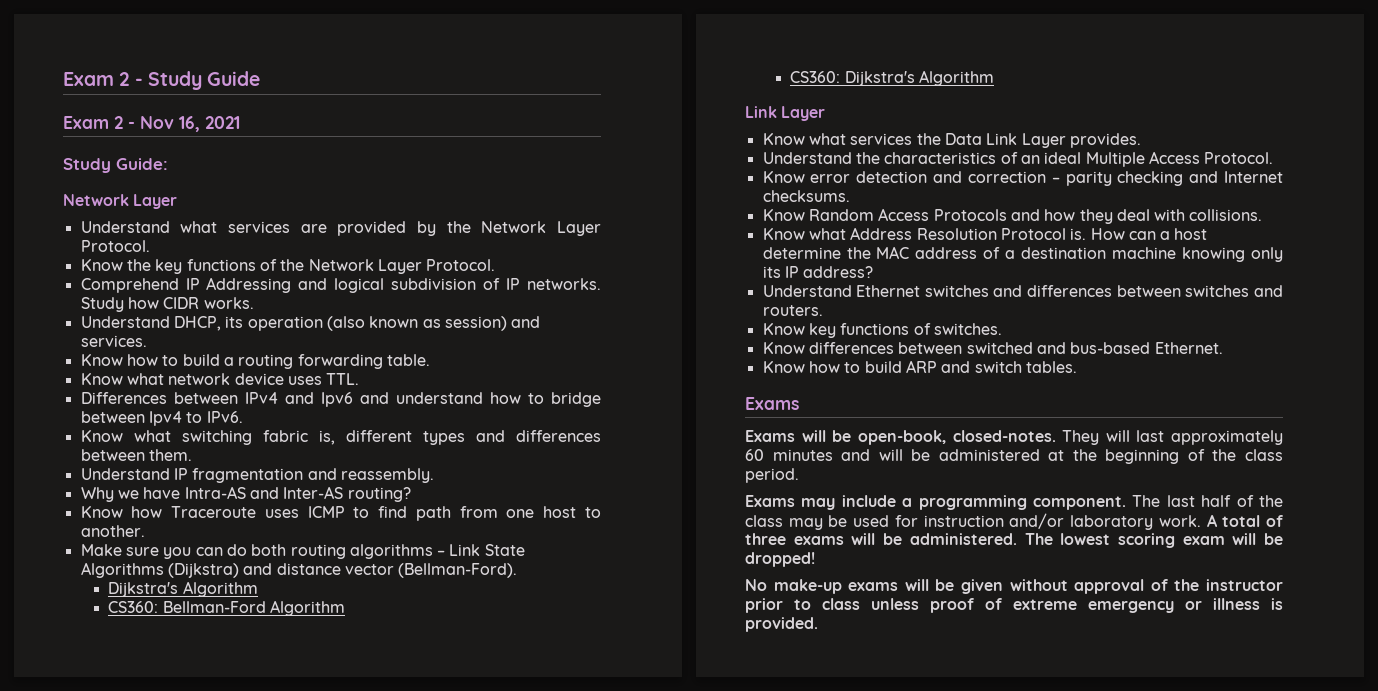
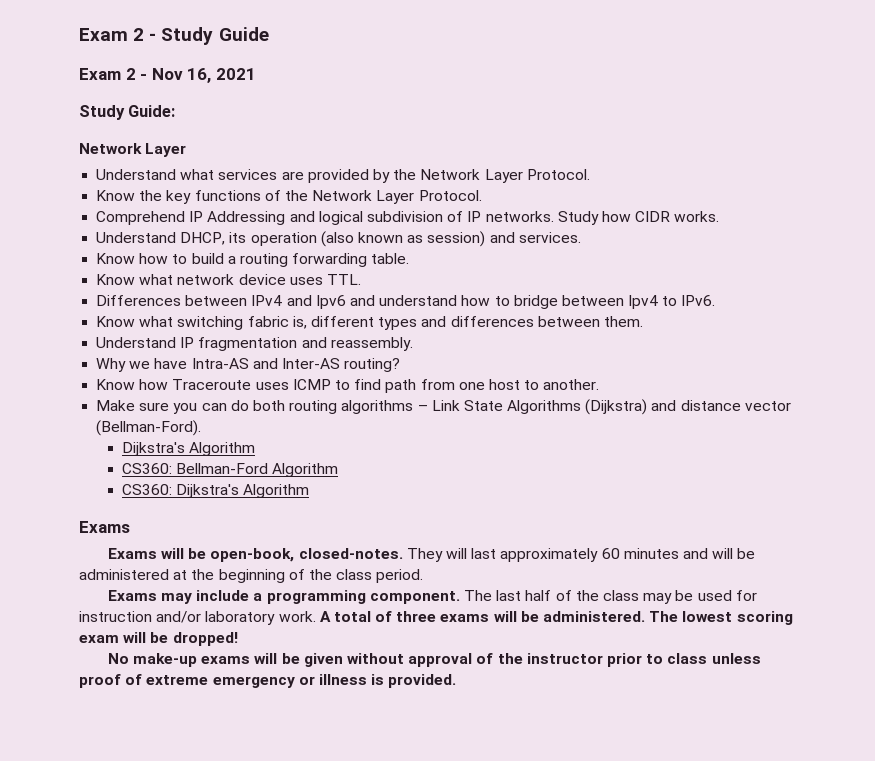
  CS360: Dijkstra's Algorithm
- Link Layer
- Know what services the Data Link Layer provides.
- Understand the characteristics of an ideal Multiple Access Protocol.
- Know error detection and correction – parity checking and Internet checksums.
- Know Random Access Protocols and how they deal with collisions.
- Know what Address Resolution Protocol is. How can a host determine the MAC address of a destination machine knowing only its IP address?
- Understand Ethernet switches and differences between switches and routers.
- Know key functions of switches.
- Know differences between switched and bus-based Ethernet.
- Know how to build ARP and switch tables.

